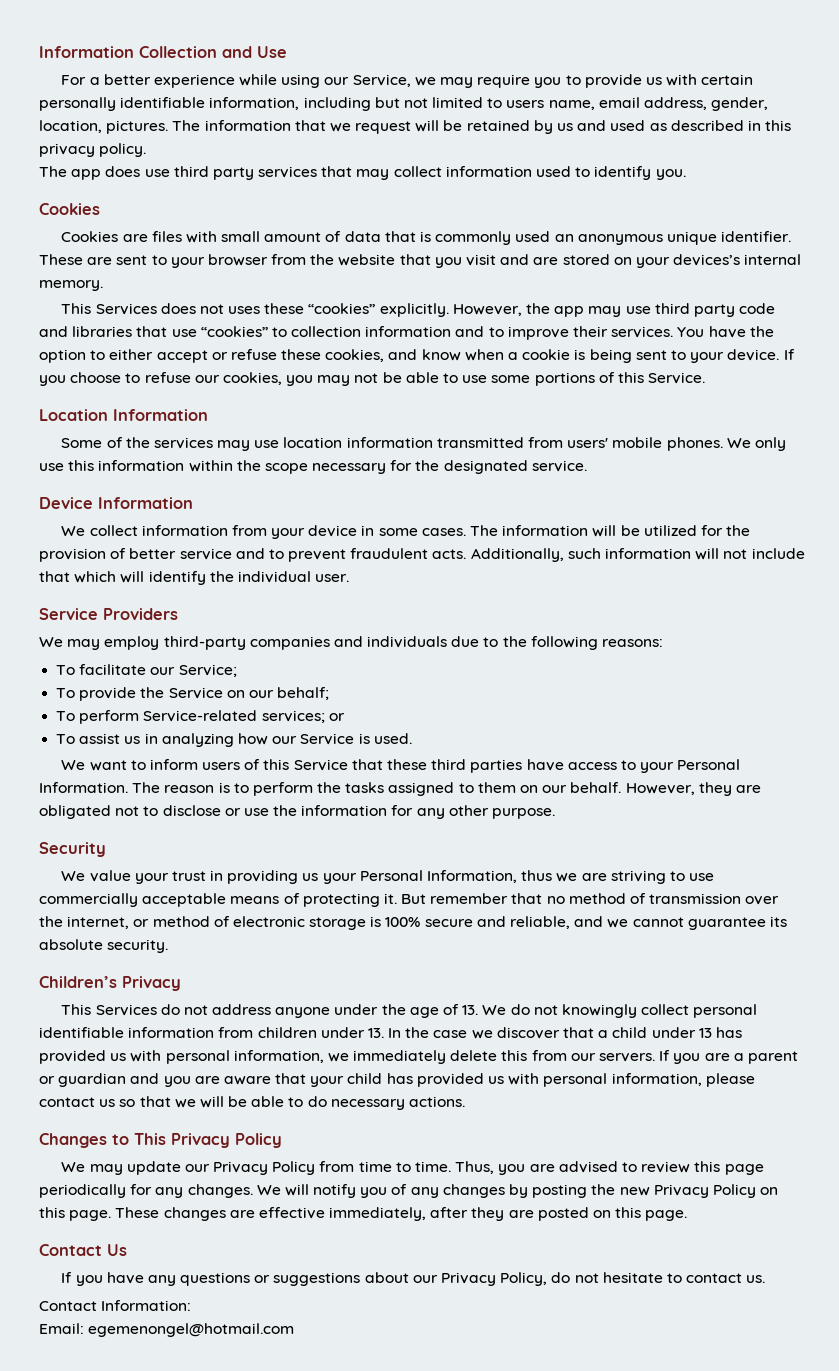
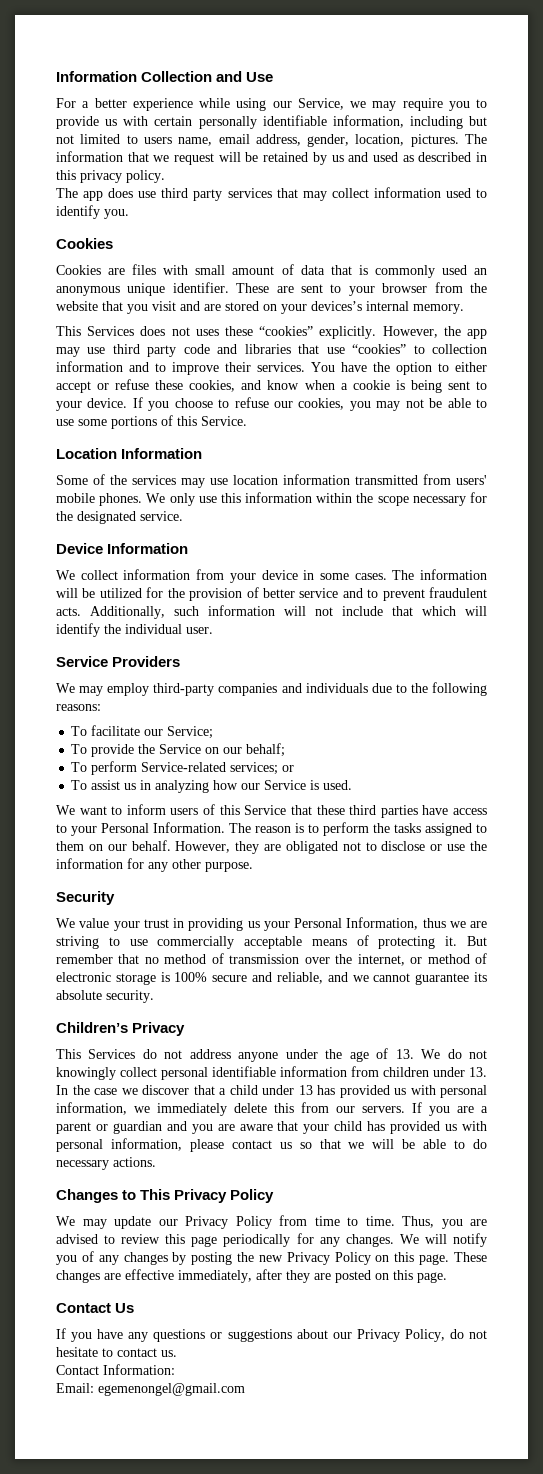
- Email: egemenongel@hotmail.com
+ Email: egemenongel@gmail.com

